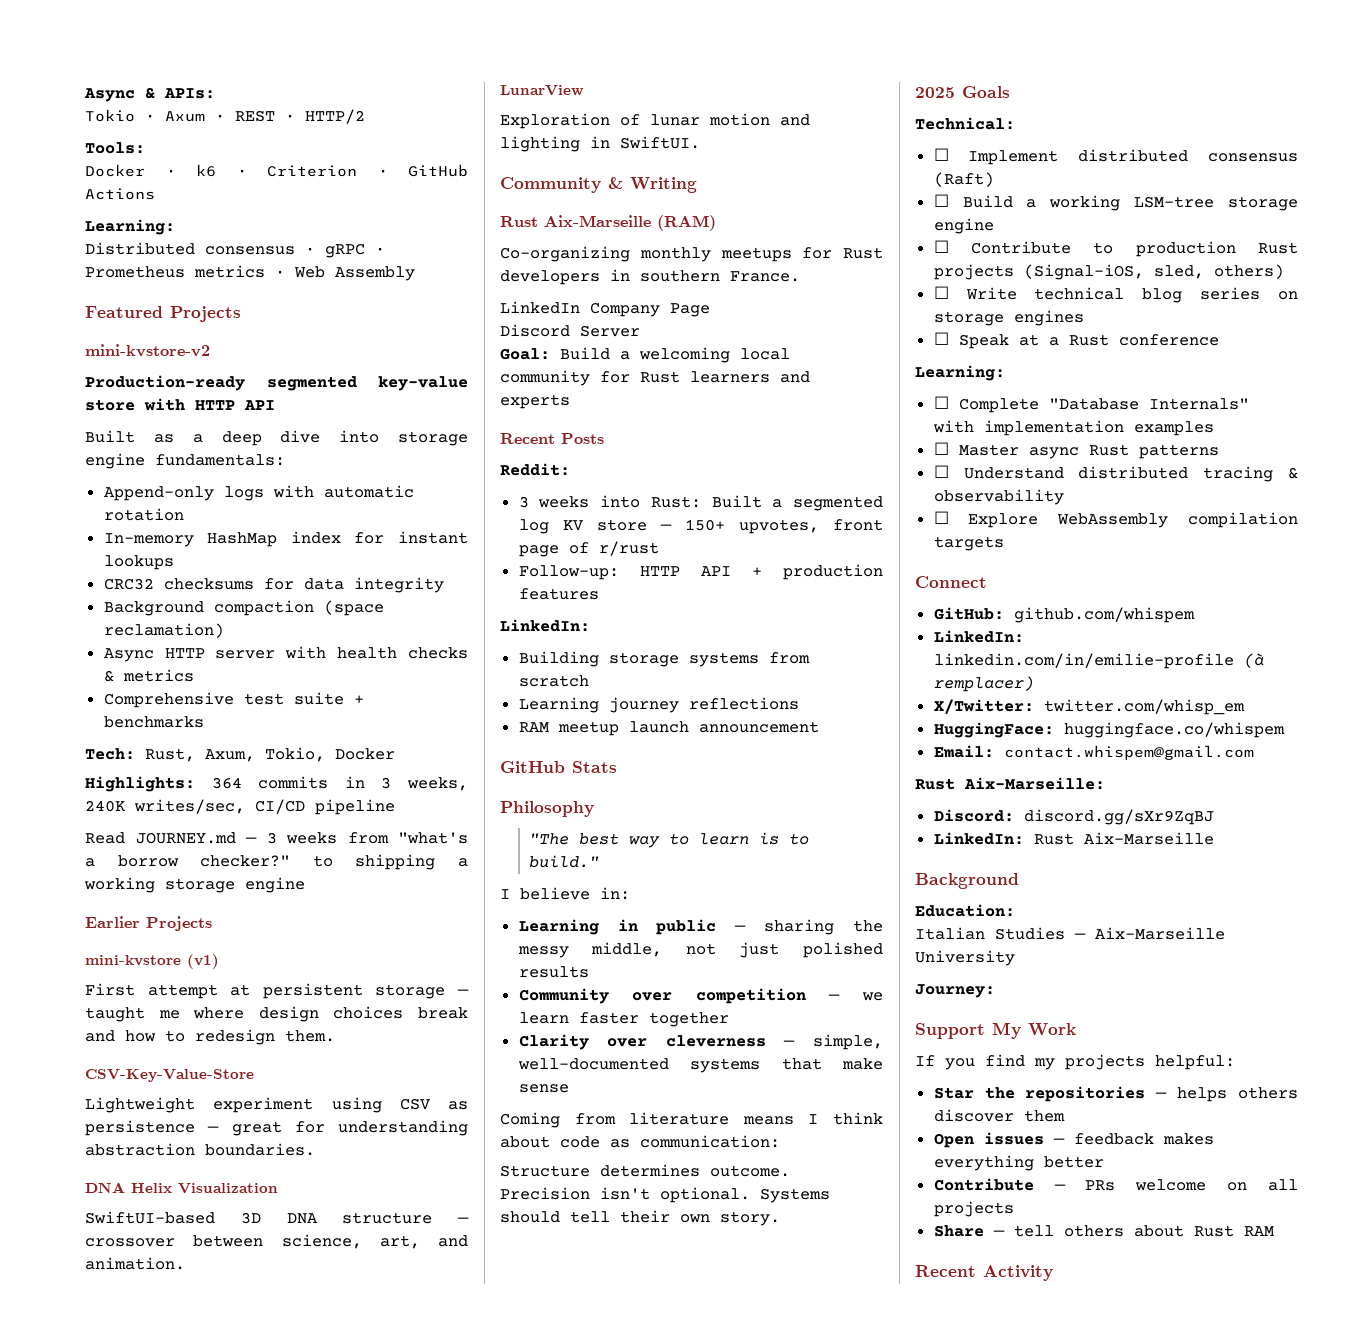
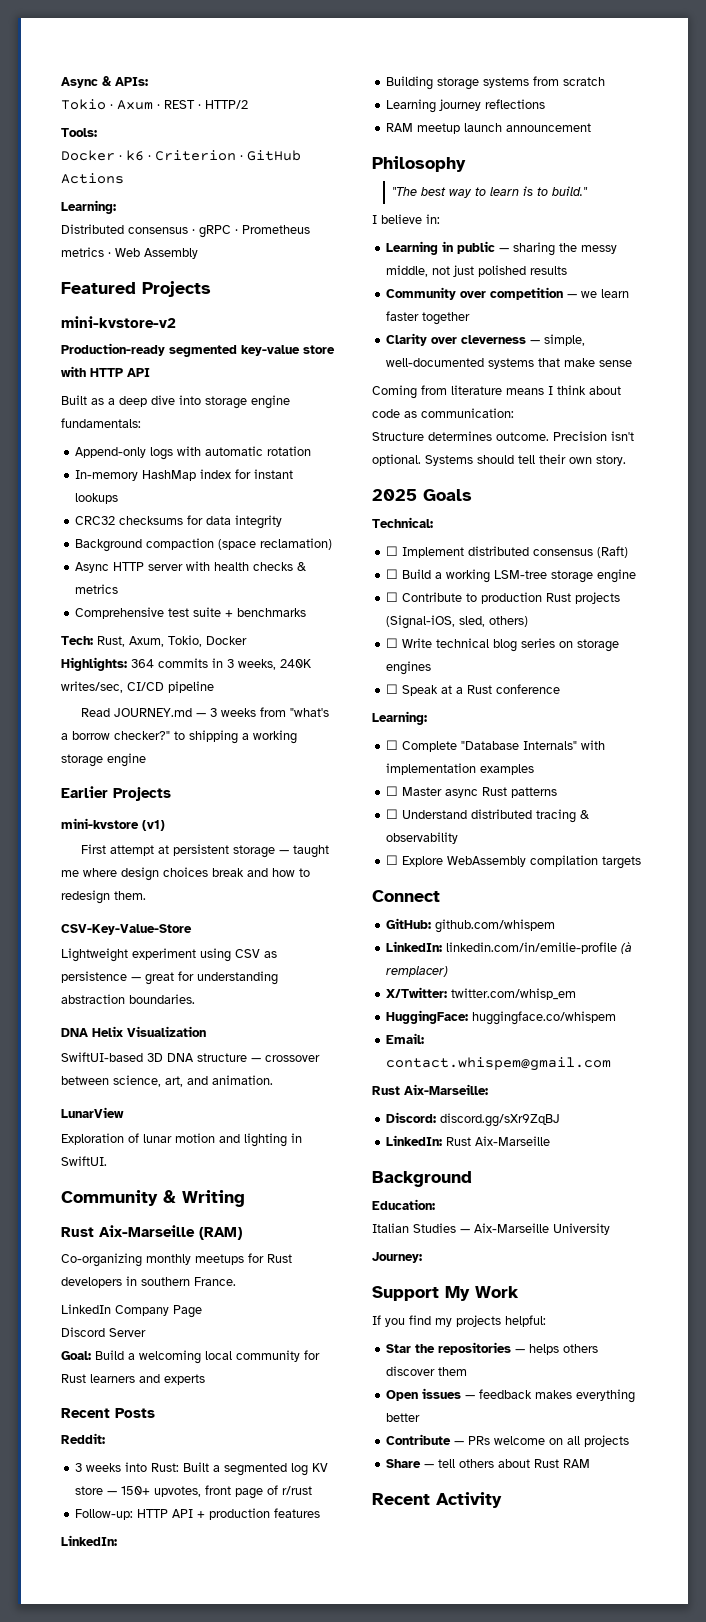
- GitHub Stats

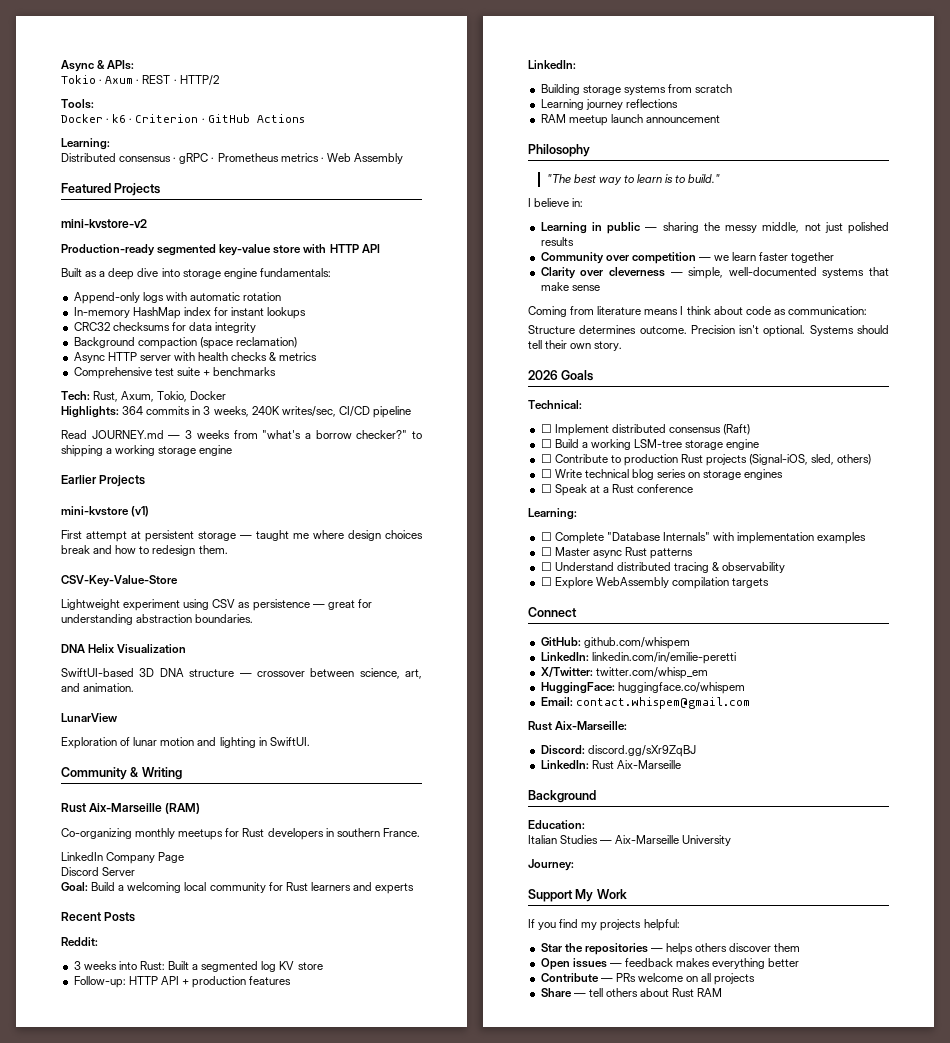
- 3 weeks into Rust: Built a segmented log KV store — 150+ upvotes, front page of r/rust
+ 3 weeks into Rust: Built a segmented log KV store
- 2025 Goals
+ 2026 Goals
- LinkedIn: linkedin.com/in/emilie-profile (à remplacer)
+ LinkedIn: linkedin.com/in/emilie-peretti
- Recent Activity

